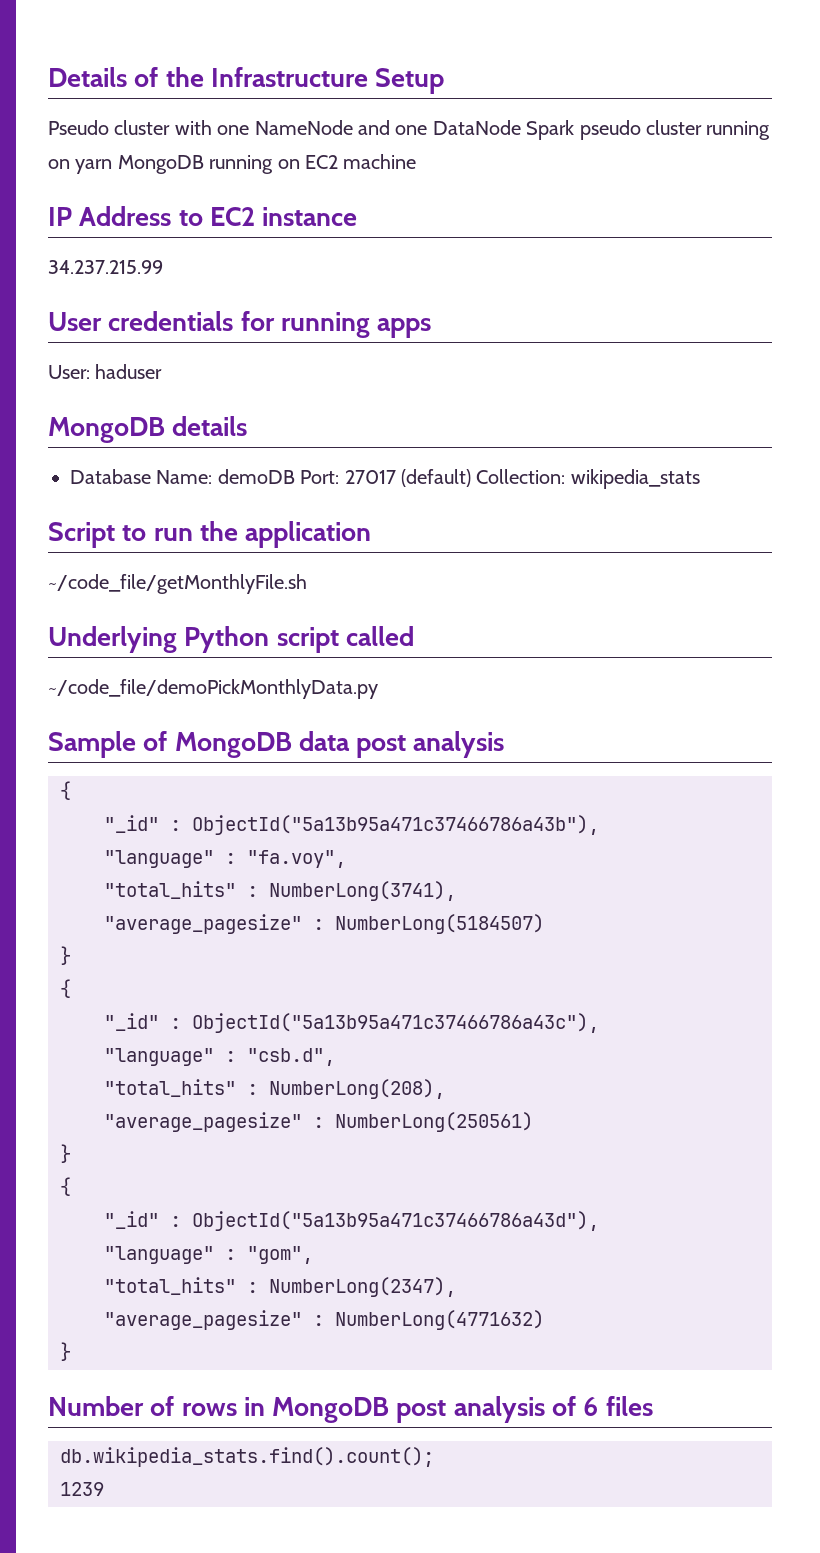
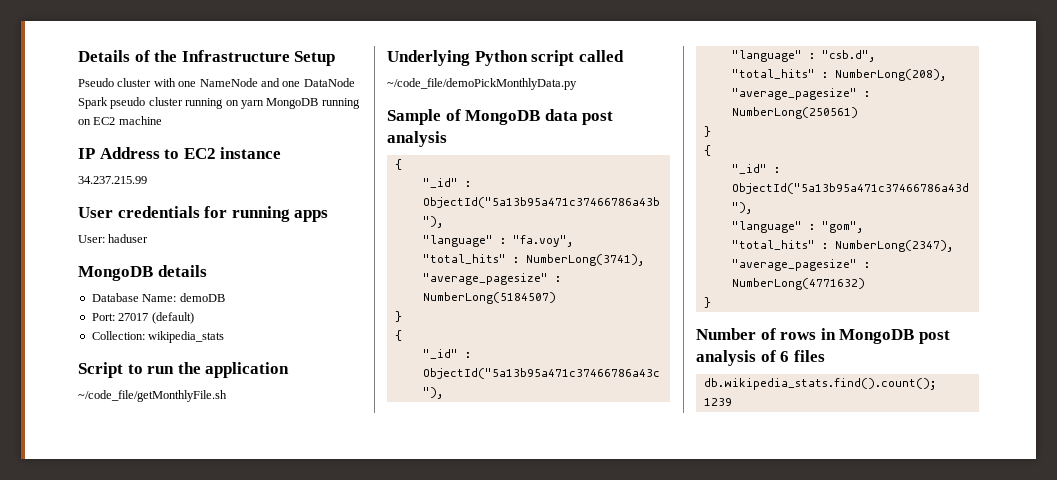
- Database Name: demoDB Port: 27017 (default) Collection: wikipedia_stats
+ Database Name: demoDB
+ Port: 27017 (default)
+ Collection: wikipedia_stats

